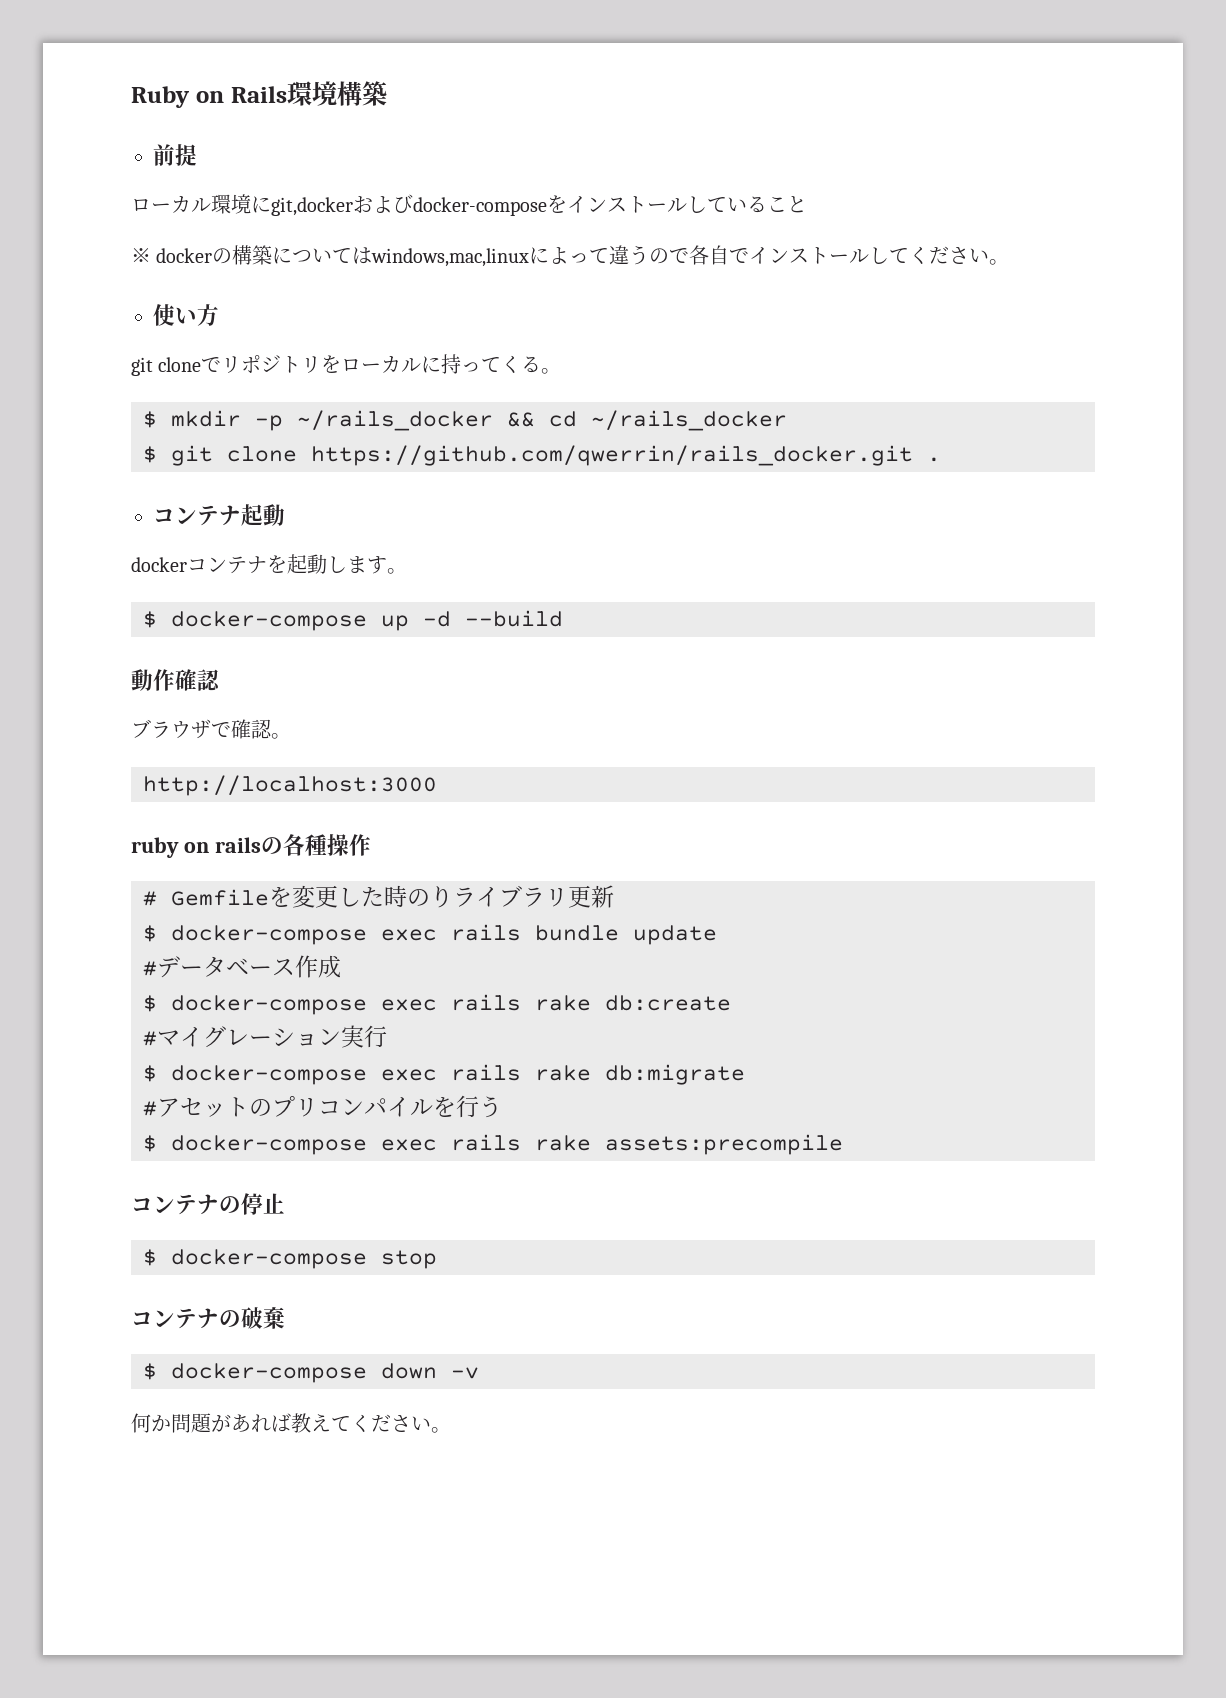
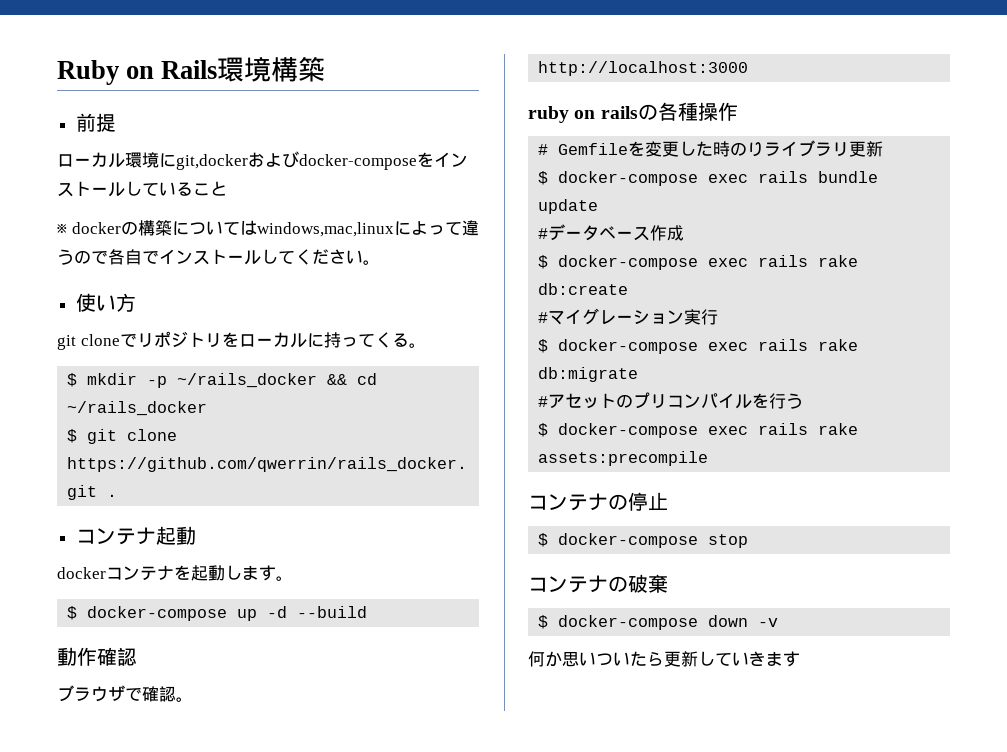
- 何か問題があれば教えてください。
+ 何か思いついたら更新していきます

